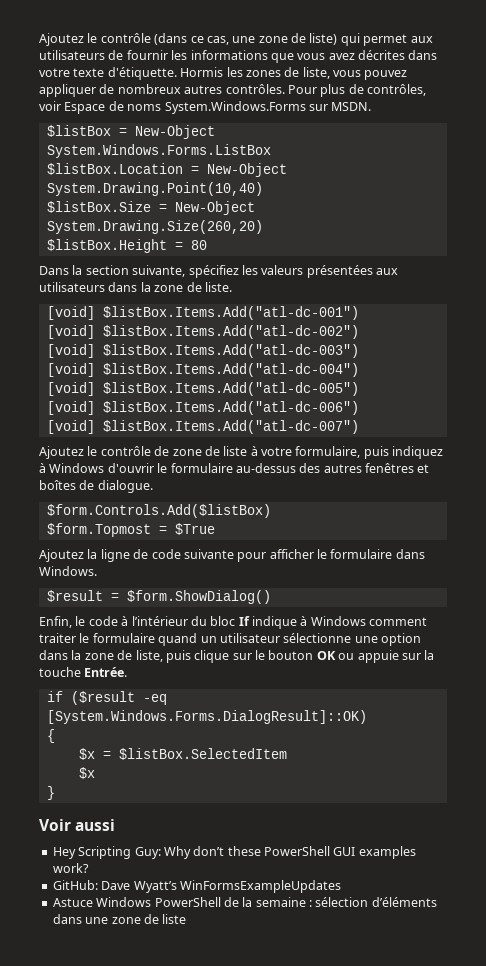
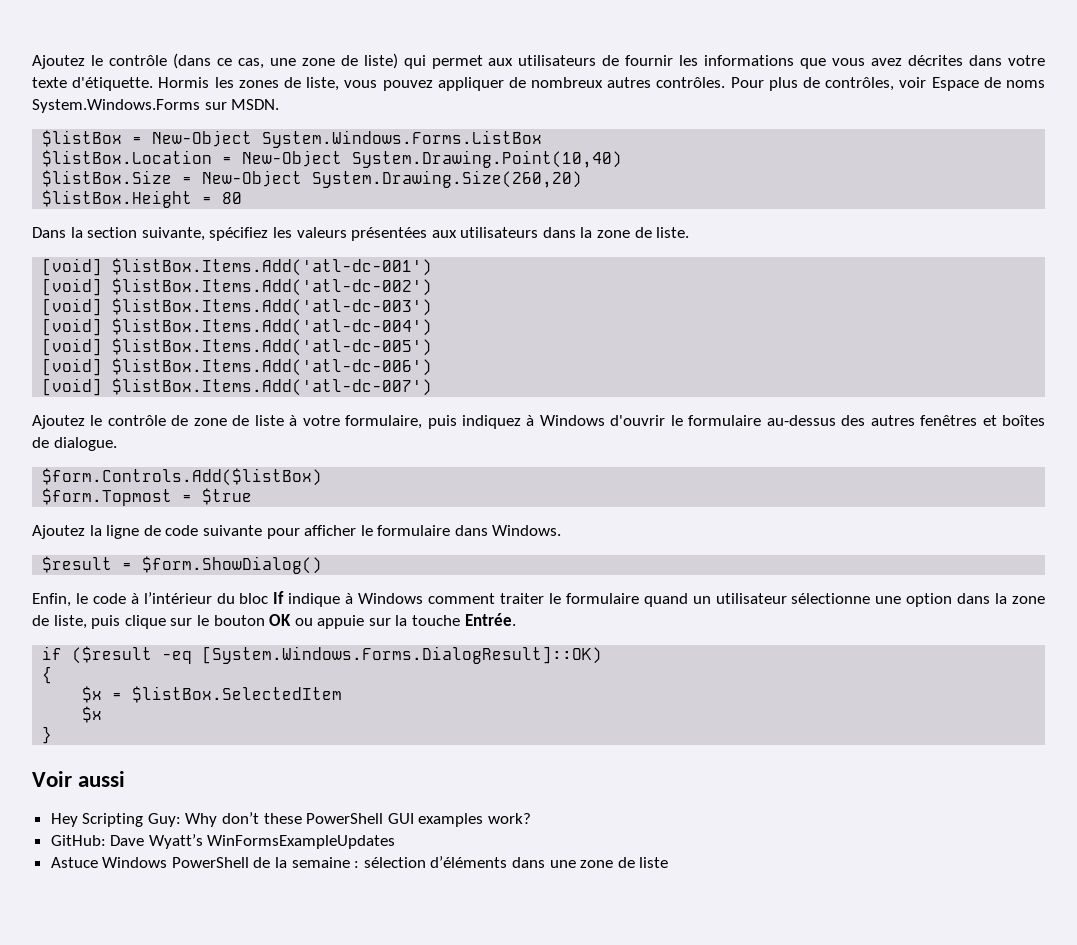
- [void] $listBox.Items.Add("atl-dc-001")
- [void] $listBox.Items.Add("atl-dc-002")
- [void] $listBox.Items.Add("atl-dc-003")
- [void] $listBox.Items.Add("atl-dc-004")
- [void] $listBox.Items.Add("atl-dc-005")
- [void] $listBox.Items.Add("atl-dc-006")
- [void] $listBox.Items.Add("atl-dc-007")
+ [void] $listBox.Items.Add('atl-dc-001')
+ [void] $listBox.Items.Add('atl-dc-002')
+ [void] $listBox.Items.Add('atl-dc-003')
+ [void] $listBox.Items.Add('atl-dc-004')
+ [void] $listBox.Items.Add('atl-dc-005')
+ [void] $listBox.Items.Add('atl-dc-006')
+ [void] $listBox.Items.Add('atl-dc-007')
- $form.Topmost = $True
+ $form.Topmost = $true

